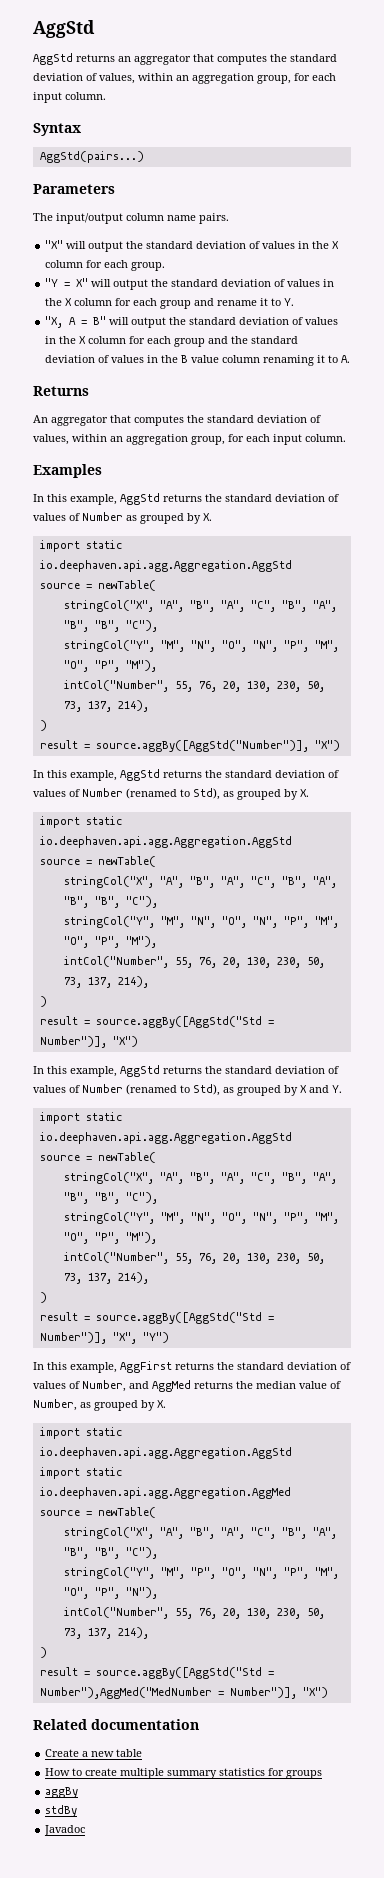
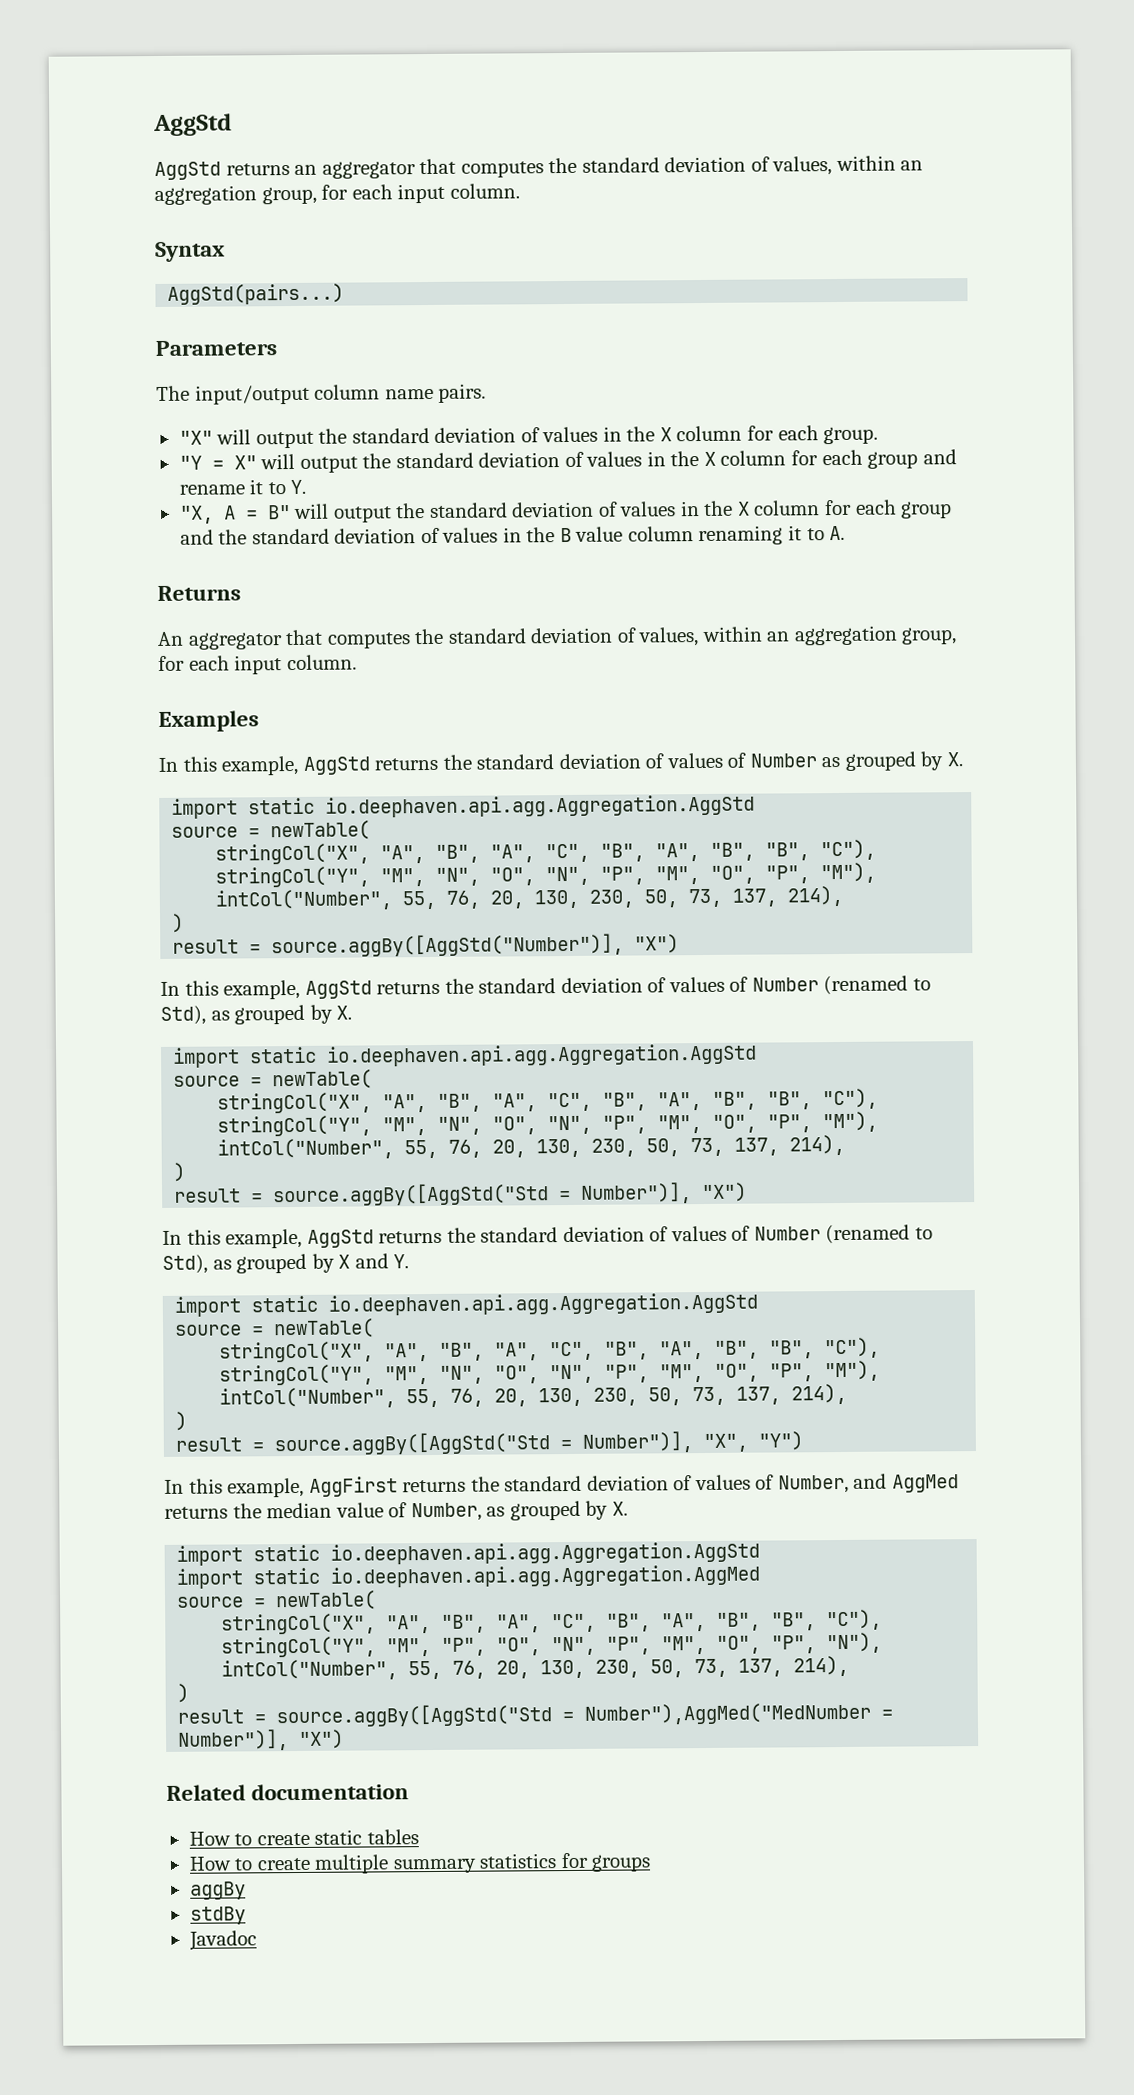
- Create a new table
+ How to create static tables

